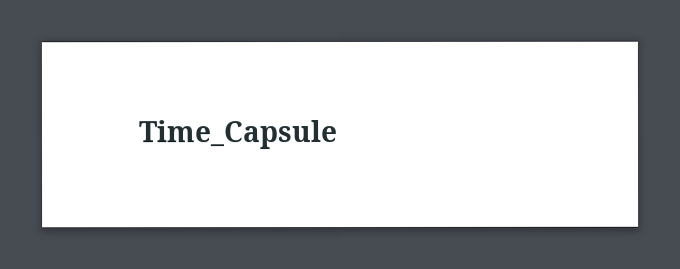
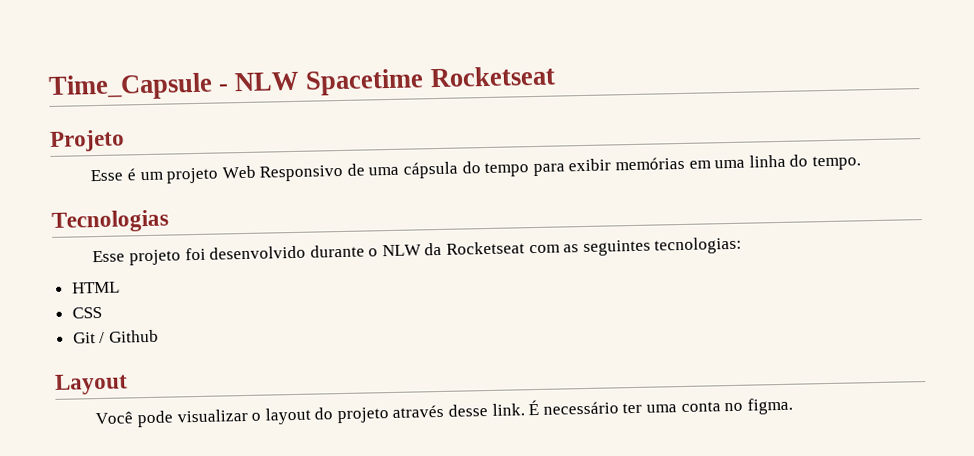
- Time_Capsule
+ Time_Capsule - NLW Spacetime Rocketseat
+ Projeto
+ Esse é um projeto Web Responsivo de uma cápsula do tempo para exibir memórias em uma linha do tempo.
+ Tecnologias
+ Esse projeto foi desenvolvido durante o NLW da Rocketseat com as seguintes tecnologias:
+ HTML
+ CSS
+ Git / Github
+ Layout
+ Você pode visualizar o layout do projeto através desse link. É necessário ter uma conta no figma.

